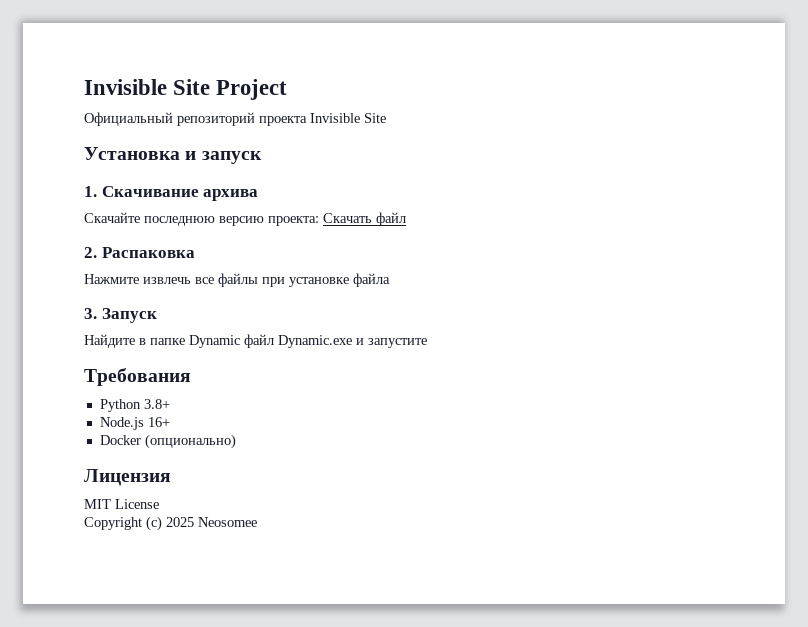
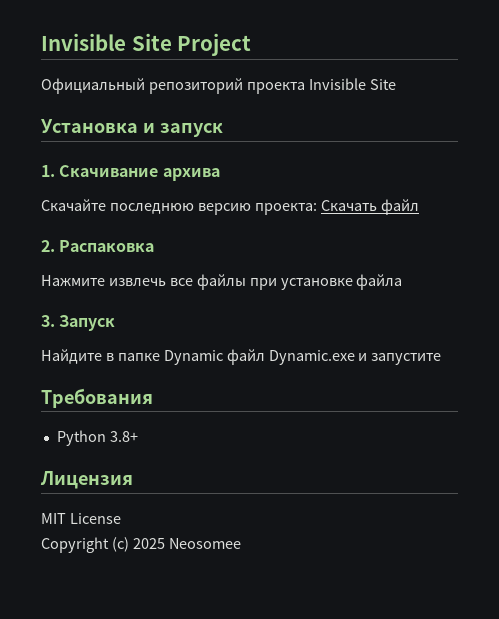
- Node.js 16+
- Docker (опционально)

